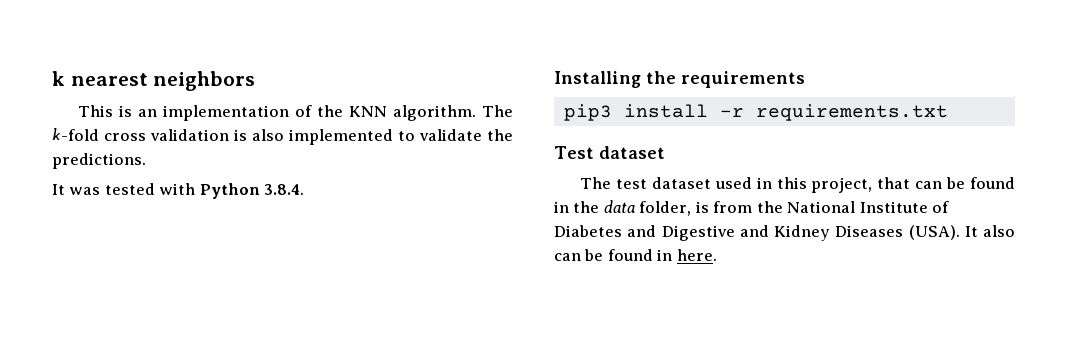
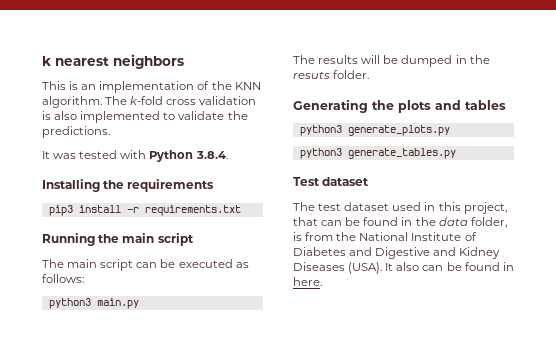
+ Running the main script
+ The main script can be executed as follows:
+ python3 main.py
+ The results will be dumped in the resuts folder.
+ Generating the plots and tables
+ python3 generate_plots.py
+ python3 generate_tables.py

